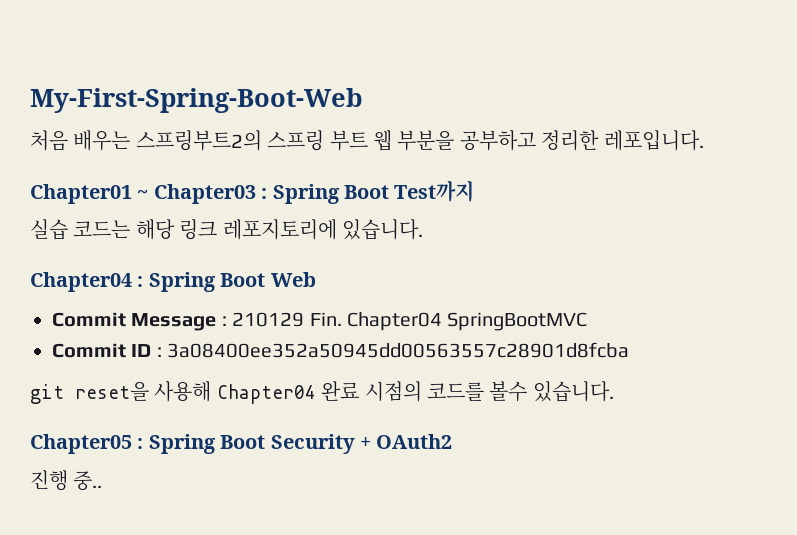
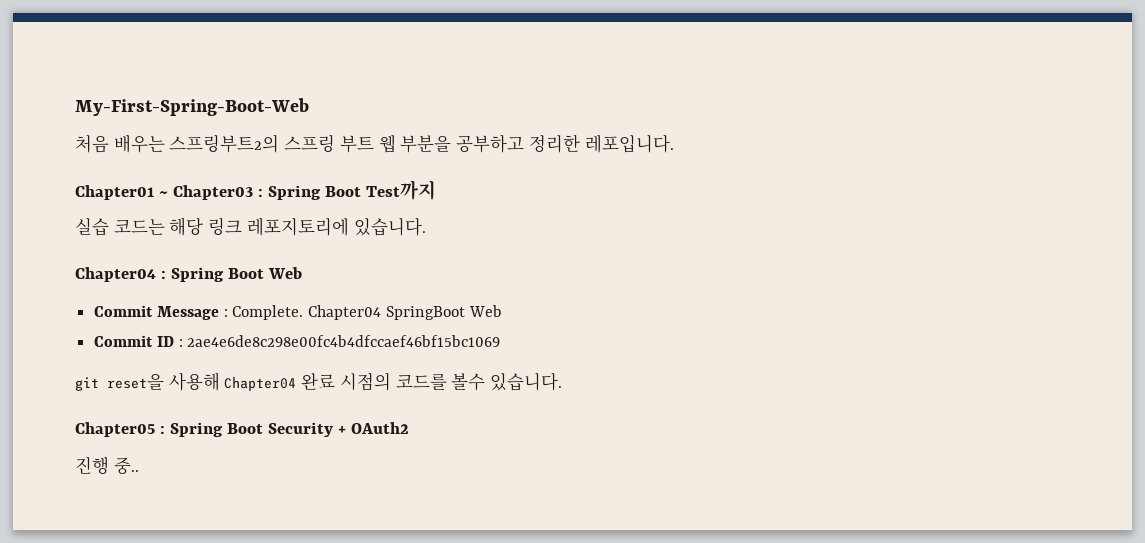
- Commit Message : 210129 Fin. Chapter04 SpringBootMVC
+ Commit Message : Complete. Chapter04 SpringBoot Web
- Commit ID : 3a08400ee352a50945dd00563557c28901d8fcba
+ Commit ID : 2ae4e6de8c298e00fc4b4dfccaef46bf15bc1069

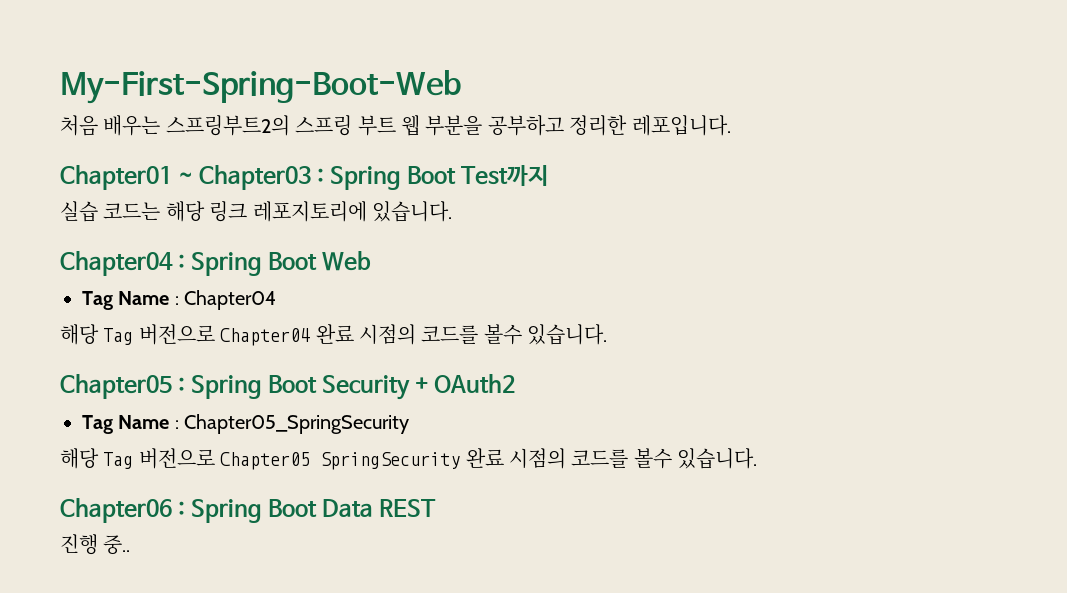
- Commit Message : Complete. Chapter04 SpringBoot Web
- Commit ID : 2ae4e6de8c298e00fc4b4dfccaef46bf15bc1069
- git reset을 사용해 Chapter04 완료 시점의 코드를 볼수 있습니다.
+ Tag Name : Chapter04
+ 해당 Tag 버전으로 Chapter04 완료 시점의 코드를 볼수 있습니다.
+ Tag Name : Chapter05_SpringSecurity
+ 해당 Tag 버전으로 Chapter05 SpringSecurity 완료 시점의 코드를 볼수 있습니다.
+ Chapter06 : Spring Boot Data REST

